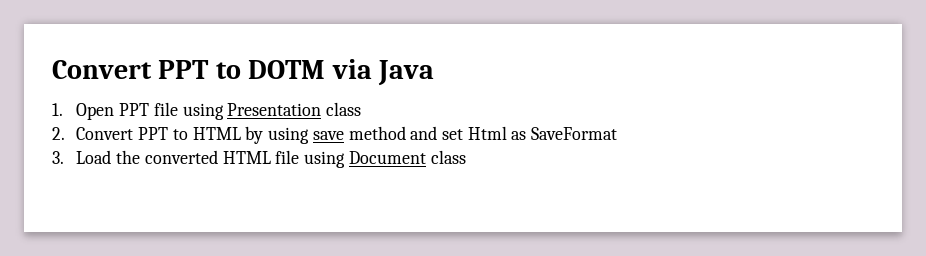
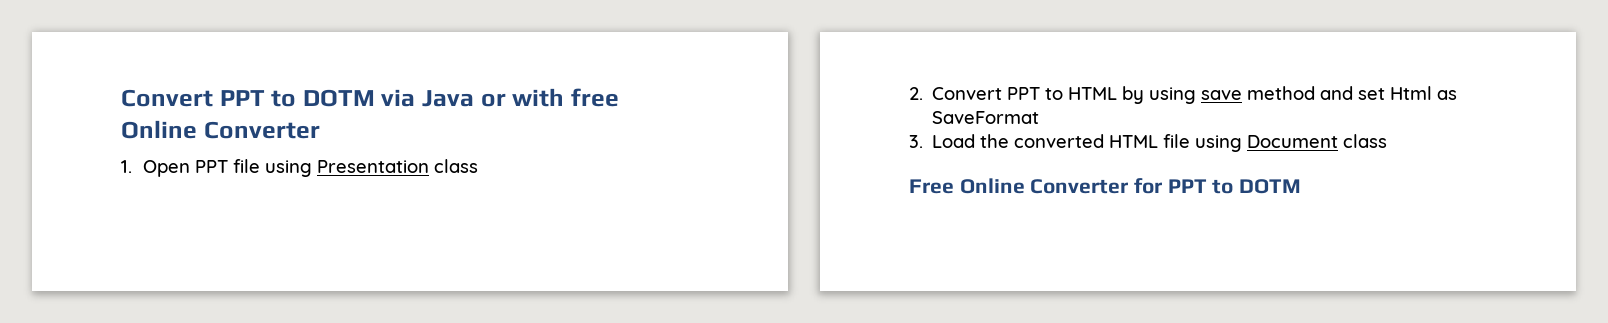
- Convert PPT to DOTM via Java
+ Convert PPT to DOTM via Java or with free Online Converter
+ Free Online Converter for PPT to DOTM

